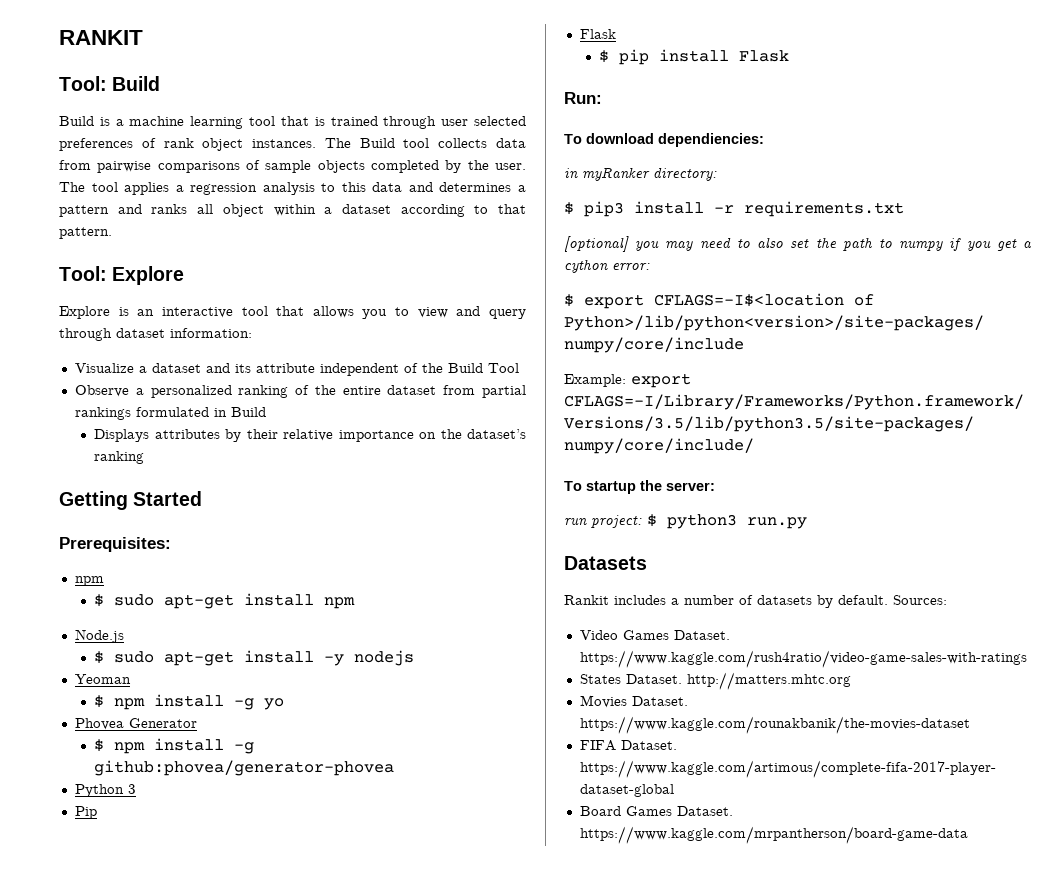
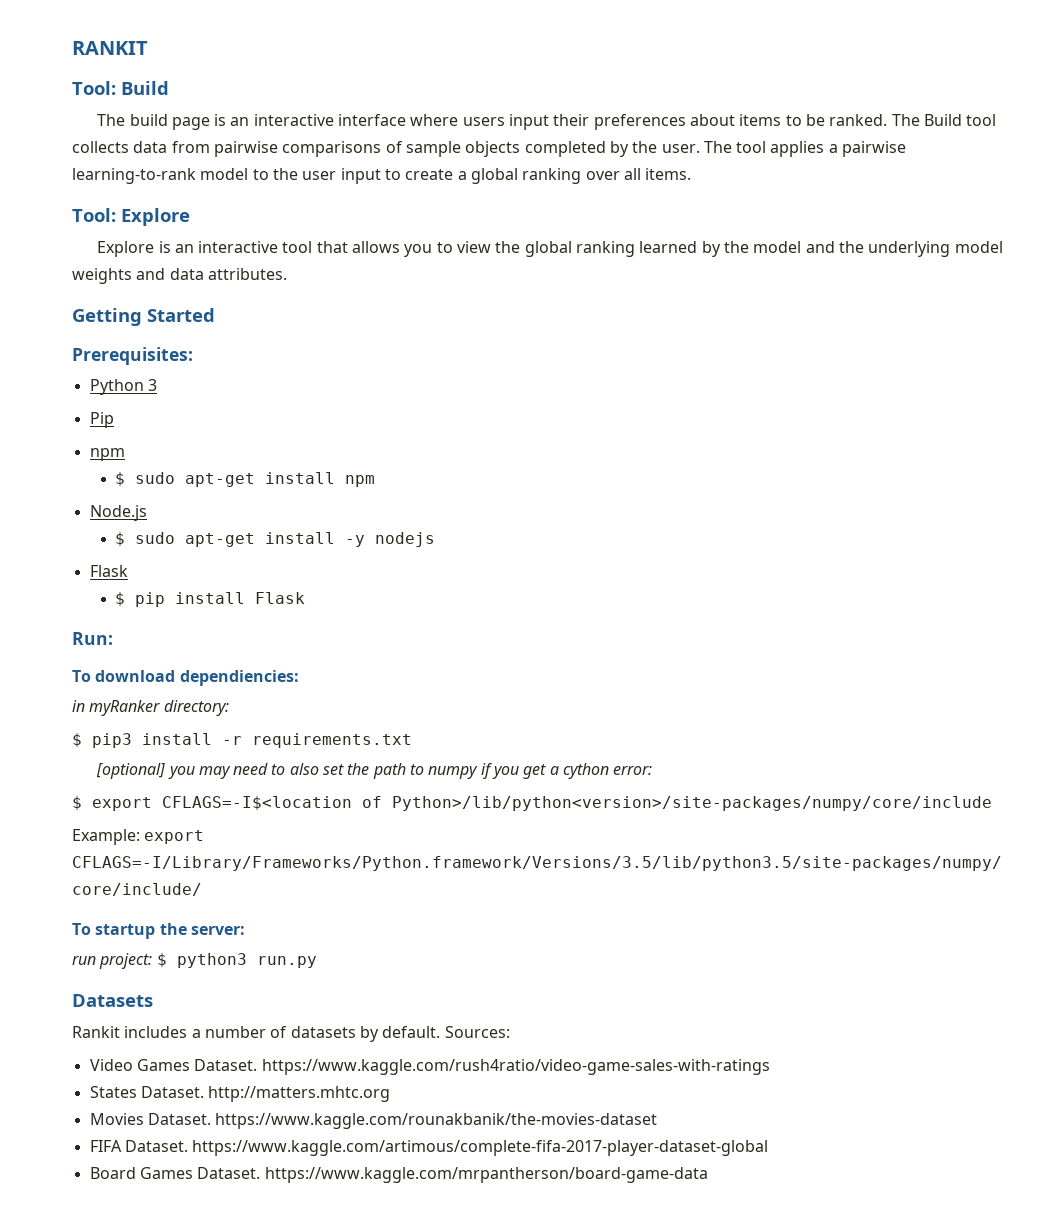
- Build is a machine learning tool that is trained through user selected preferences of rank object instances.
+ The build page is an interactive interface where users input their preferences about items to be ranked.
- The tool applies a regression analysis to this data and determines a pattern and ranks all object within a dataset according to that pattern.
+ The tool applies a pairwise learning-to-rank model to the user input to create a global ranking over all items.
- Explore is an interactive tool that allows you to view and query through dataset information:
- Visualize a dataset and its attribute independent of the Build Tool
- Observe a personalized ranking of the entire dataset from partial rankings formulated in Build
- Displays attributes by their relative importance on the dataset’s ranking
+ Explore is an interactive tool that allows you to view the global ranking learned by the model and the underlying model weights and data attributes.
+ Python 3
+ Pip
- Yeoman
- $ npm install -g yo
- Phovea Generator
- $ npm install -g github:phovea/generator-phovea
- Python 3
- Pip

